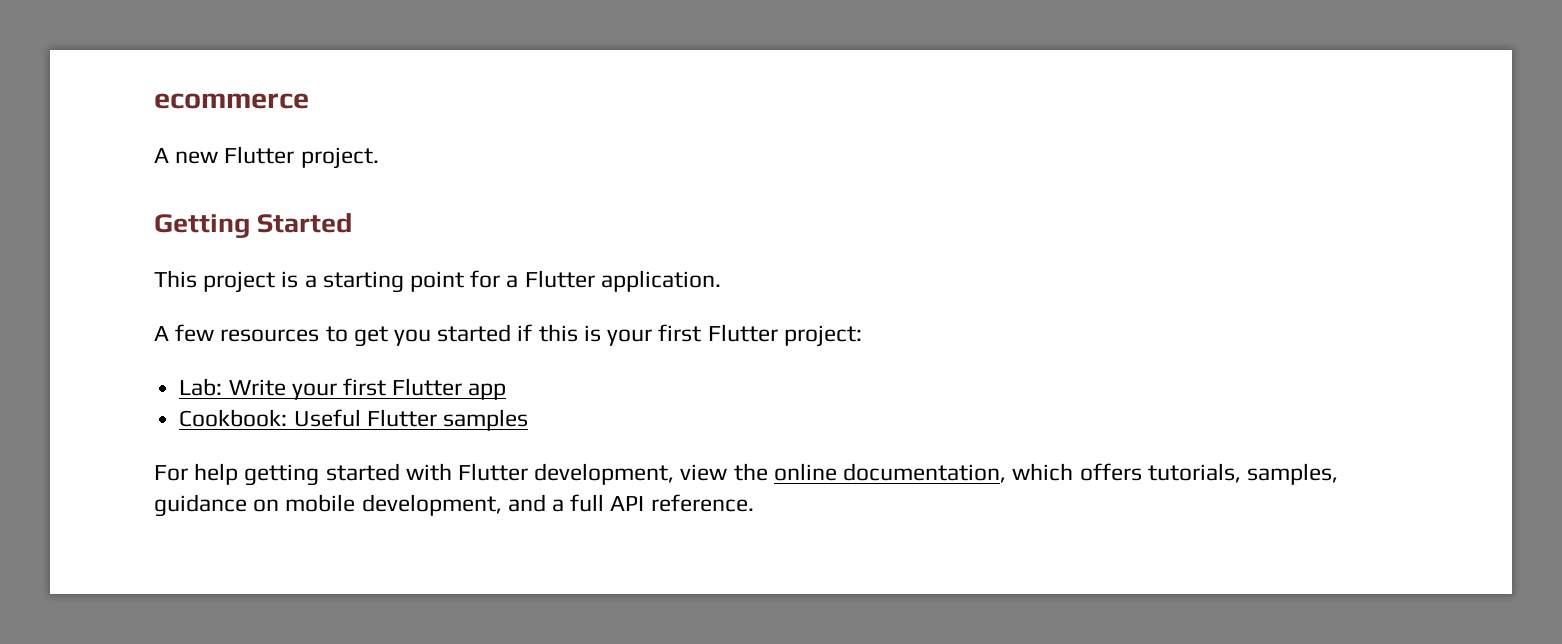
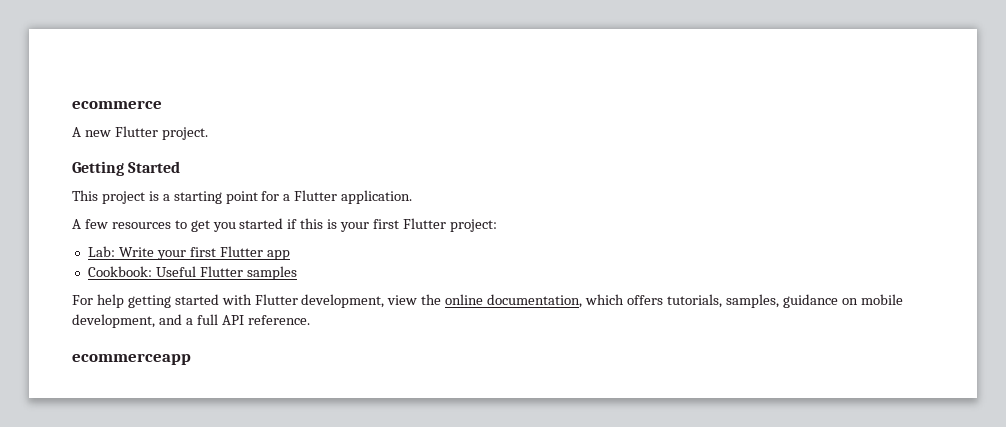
+ ecommerceapp

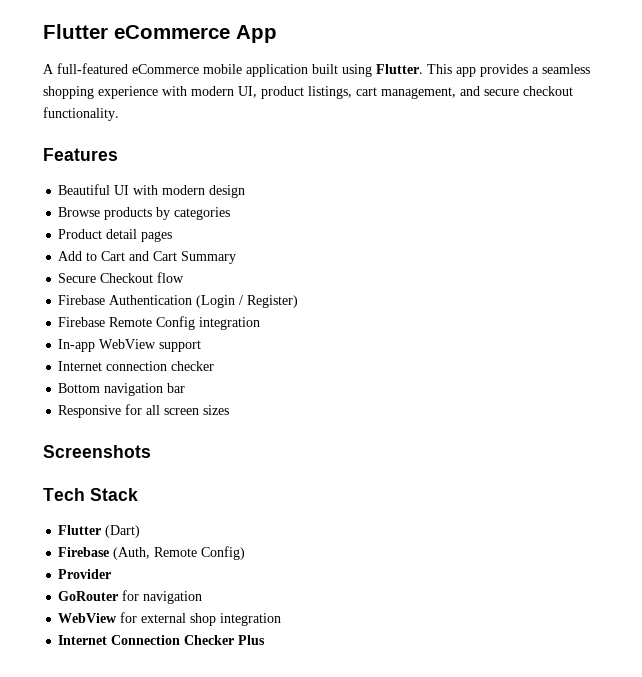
- ecommerce
- A new Flutter project.
- Getting Started
- This project is a starting point for a Flutter application.
- A few resources to get you started if this is your first Flutter project:
- Lab: Write your first Flutter app
- Cookbook: Useful Flutter samples
- For help getting started with Flutter development, view the online documentation, which offers tutorials, samples, guidance on mobile development, and a full API reference.
- ecommerceapp
+ Flutter eCommerce App
+ A full-featured eCommerce mobile application built using Flutter. This app provides a seamless shopping experience with modern UI, product listings, cart management, and secure checkout functionality.
+ Features
+ Beautiful UI with modern design
+ Browse products by categories
+ Product detail pages
+ Add to Cart and Cart Summary
+ Secure Checkout flow
+ Firebase Authentication (Login / Register)
+ Firebase Remote Config integration
+ In-app WebView support
+ Internet connection checker
+ Bottom navigation bar
+ Responsive for all screen sizes
+ Screenshots
+ Tech Stack
+ Flutter (Dart)
+ Firebase (Auth, Remote Config)
+ Provider
+ GoRouter for navigation
+ WebView for external shop integration
+ Internet Connection Checker Plus

